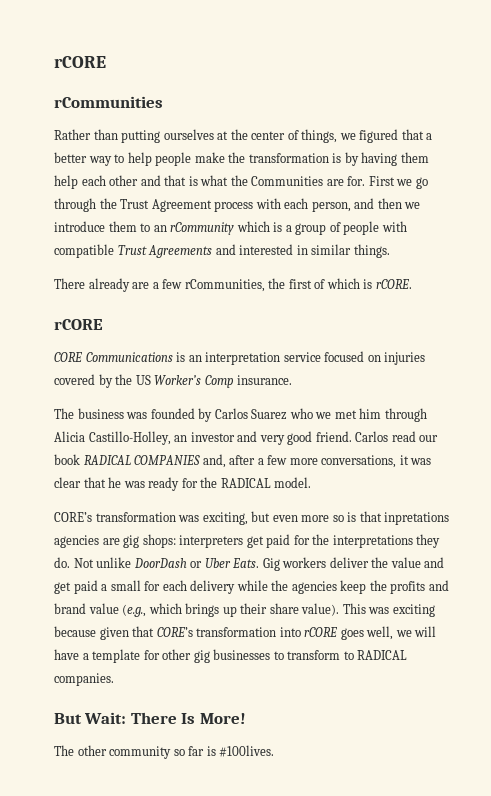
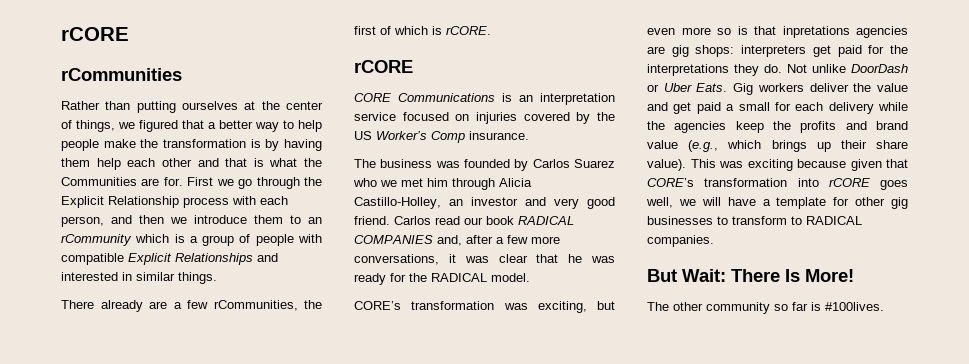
- First we go through the Trust Agreement process with each person, and then we introduce them to an rCommunity which is a group of people with compatible Trust Agreements and interested in similar things.
+ First we go through the Explicit Relationship process with each person, and then we introduce them to an rCommunity which is a group of people with compatible Explicit Relationships and interested in similar things.

